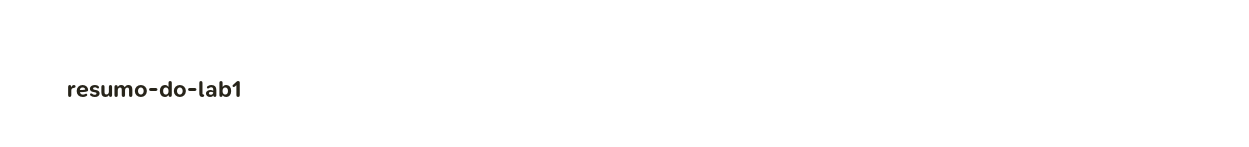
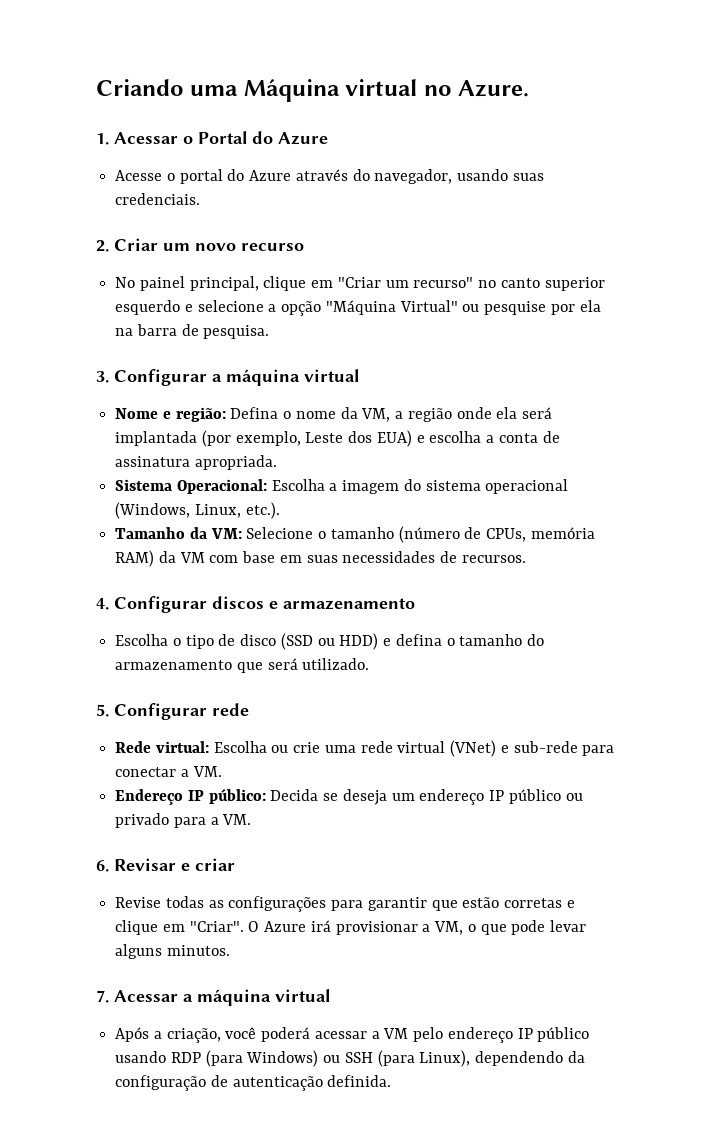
- resumo-do-lab1
+ Criando uma Máquina virtual no Azure.
+ 1. Acessar o Portal do Azure
+ Acesse o portal do Azure através do navegador, usando suas credenciais.
+ 2. Criar um novo recurso
+ No painel principal, clique em "Criar um recurso" no canto superior esquerdo e selecione a opção "Máquina Virtual" ou pesquise por ela na barra de pesquisa.
+ 3. Configurar a máquina virtual
+ Nome e região: Defina o nome da VM, a região onde ela será implantada (por exemplo, Leste dos EUA) e escolha a conta de assinatura apropriada.
+ Sistema Operacional: Escolha a imagem do sistema operacional (Windows, Linux, etc.).
+ Tamanho da VM: Selecione o tamanho (número de CPUs, memória RAM) da VM com base em suas necessidades de recursos.
+ 4. Configurar discos e armazenamento
+ Escolha o tipo de disco (SSD ou HDD) e defina o tamanho do armazenamento que será utilizado.
+ 5. Configurar rede
+ Rede virtual: Escolha ou crie uma rede virtual (VNet) e sub-rede para conectar a VM.
+ Endereço IP público: Decida se deseja um endereço IP público ou privado para a VM.
+ 6. Revisar e criar
+ Revise todas as configurações para garantir que estão corretas e clique em "Criar". O Azure irá provisionar a VM, o que pode levar alguns minutos.
+ 7. Acessar a máquina virtual
+ Após a criação, você poderá acessar a VM pelo endereço IP público usando RDP (para Windows) ou SSH (para Linux), dependendo da configuração de autenticação definida.

